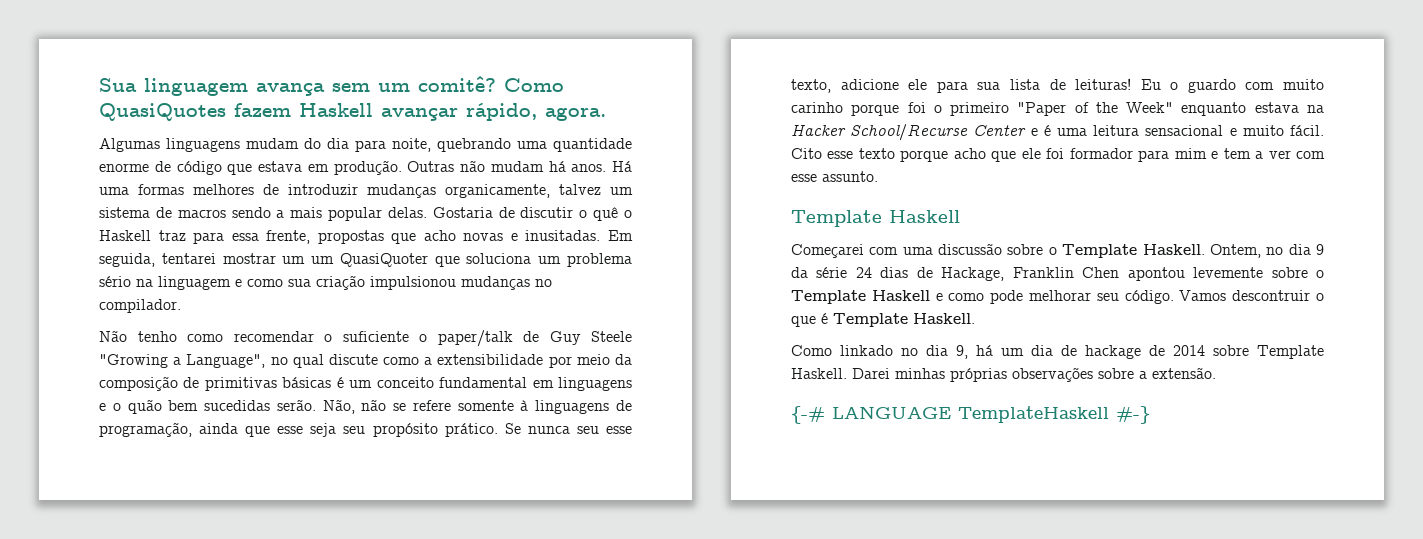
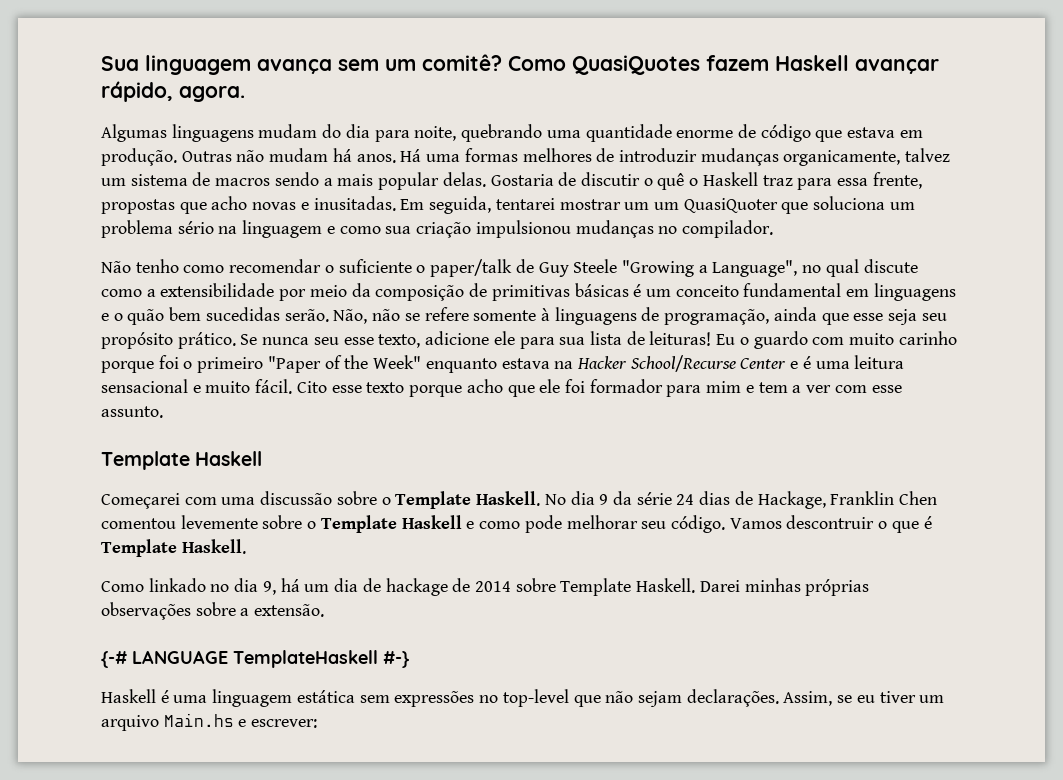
- Ontem, no dia 9 da série 24 dias de Hackage, Franklin Chen apontou levemente sobre o Template Haskell e como pode melhorar seu código.
+ No dia 9 da série 24 dias de Hackage, Franklin Chen comentou levemente sobre o Template Haskell e como pode melhorar seu código.
+ Haskell é uma linguagem estática sem expressões no top-level que não sejam declarações. Assim, se eu tiver um arquivo Main.hs e escrever:

